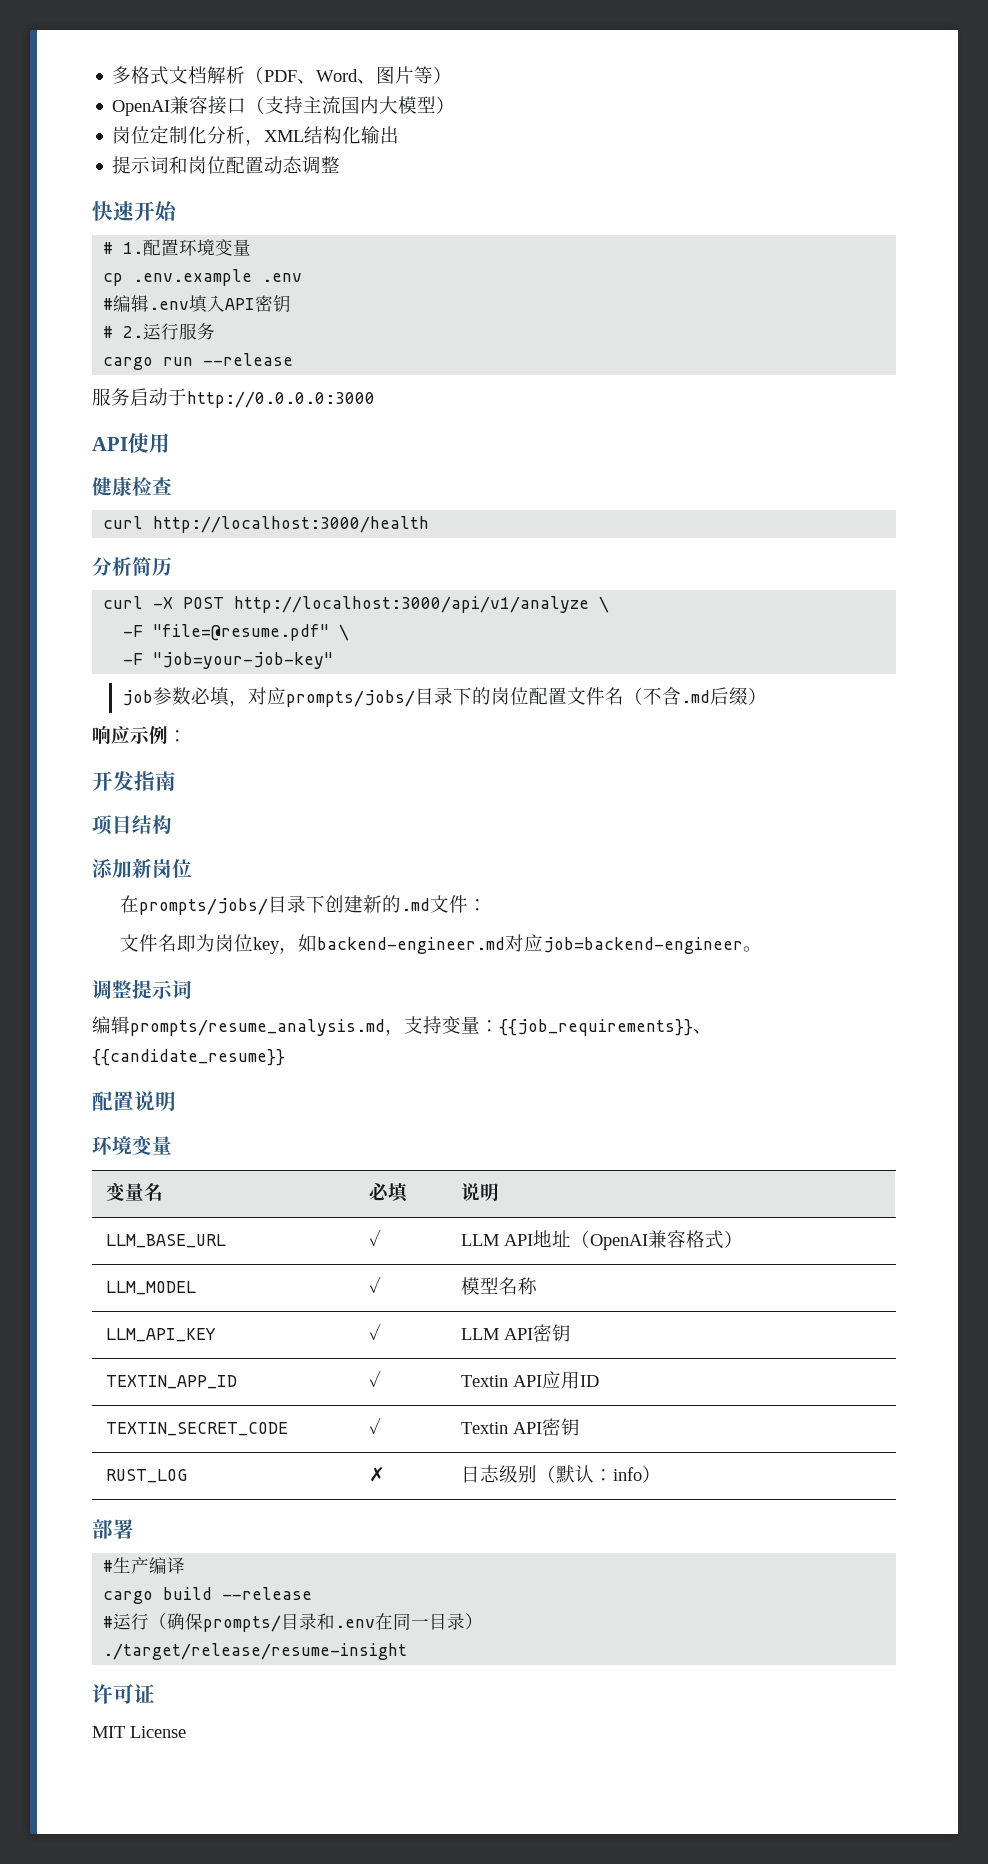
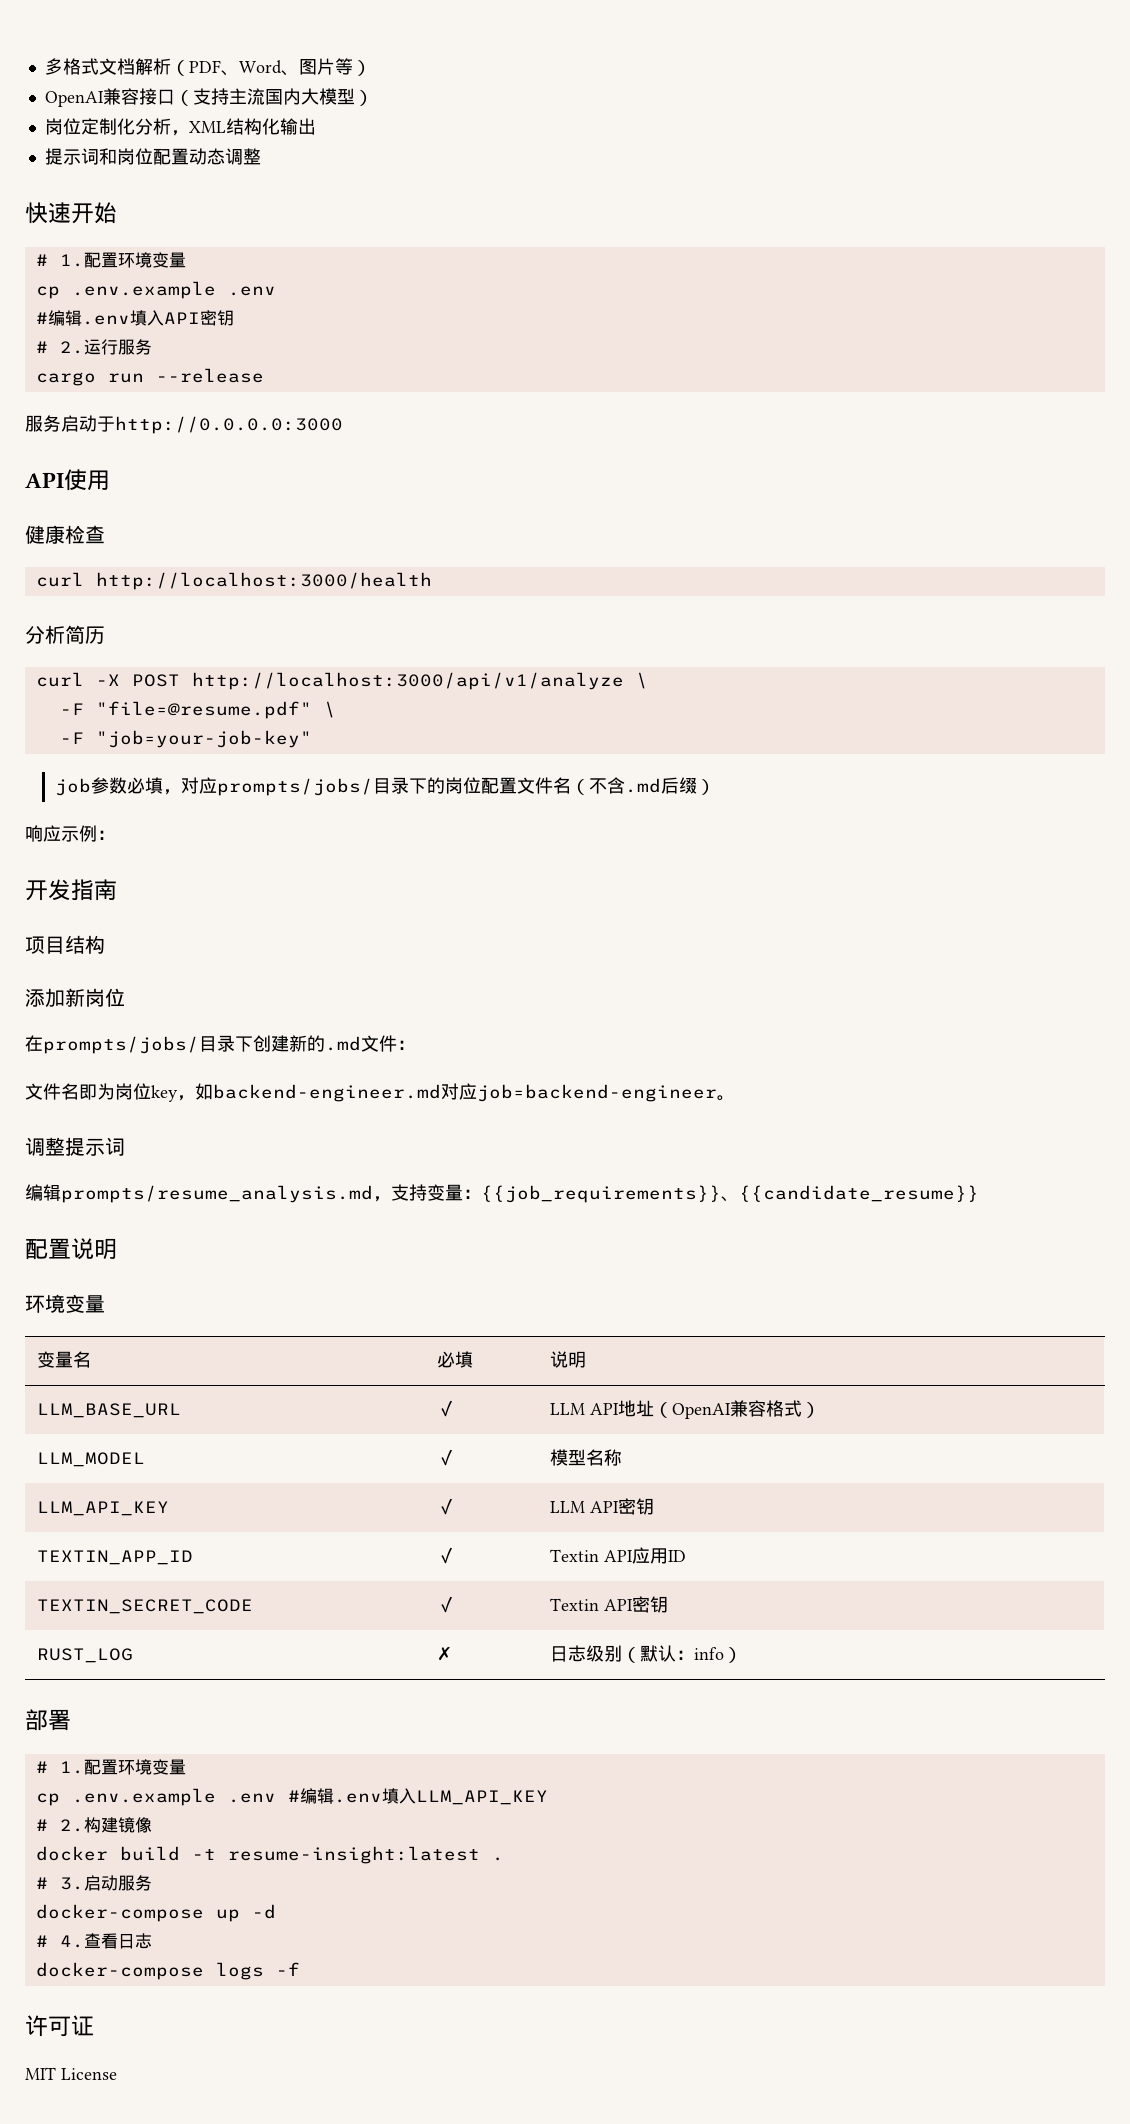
  部署
- #生产编译
- cargo build --release
- #运行（确保prompts/目录和.env在同一目录）
- ./target/release/resume-insight
+ # 1.配置环境变量
+ cp .env.example .env #编辑.env填入LLM_API_KEY
+ # 2.构建镜像
+ docker build -t resume-insight:latest .
+ # 3.启动服务
+ docker-compose up -d
+ # 4.查看日志
+ docker-compose logs -f

